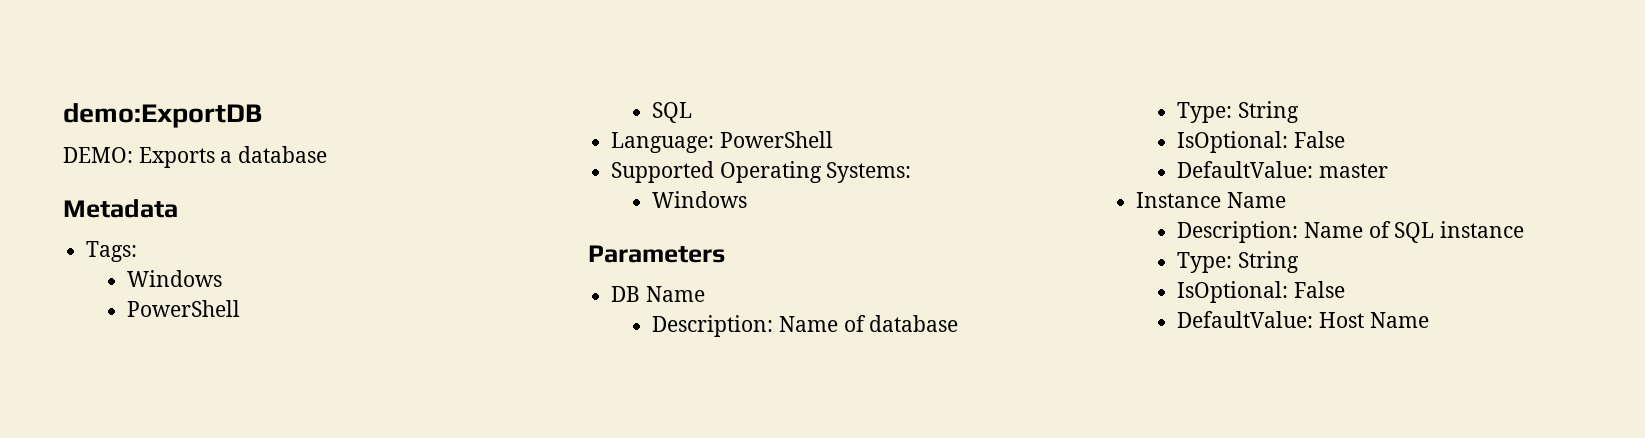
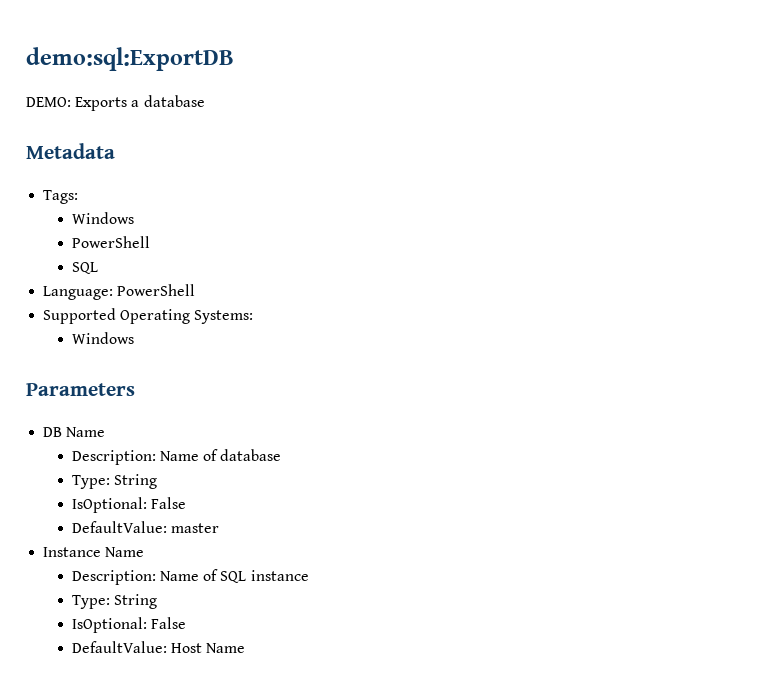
- demo:ExportDB
+ demo:sql:ExportDB

